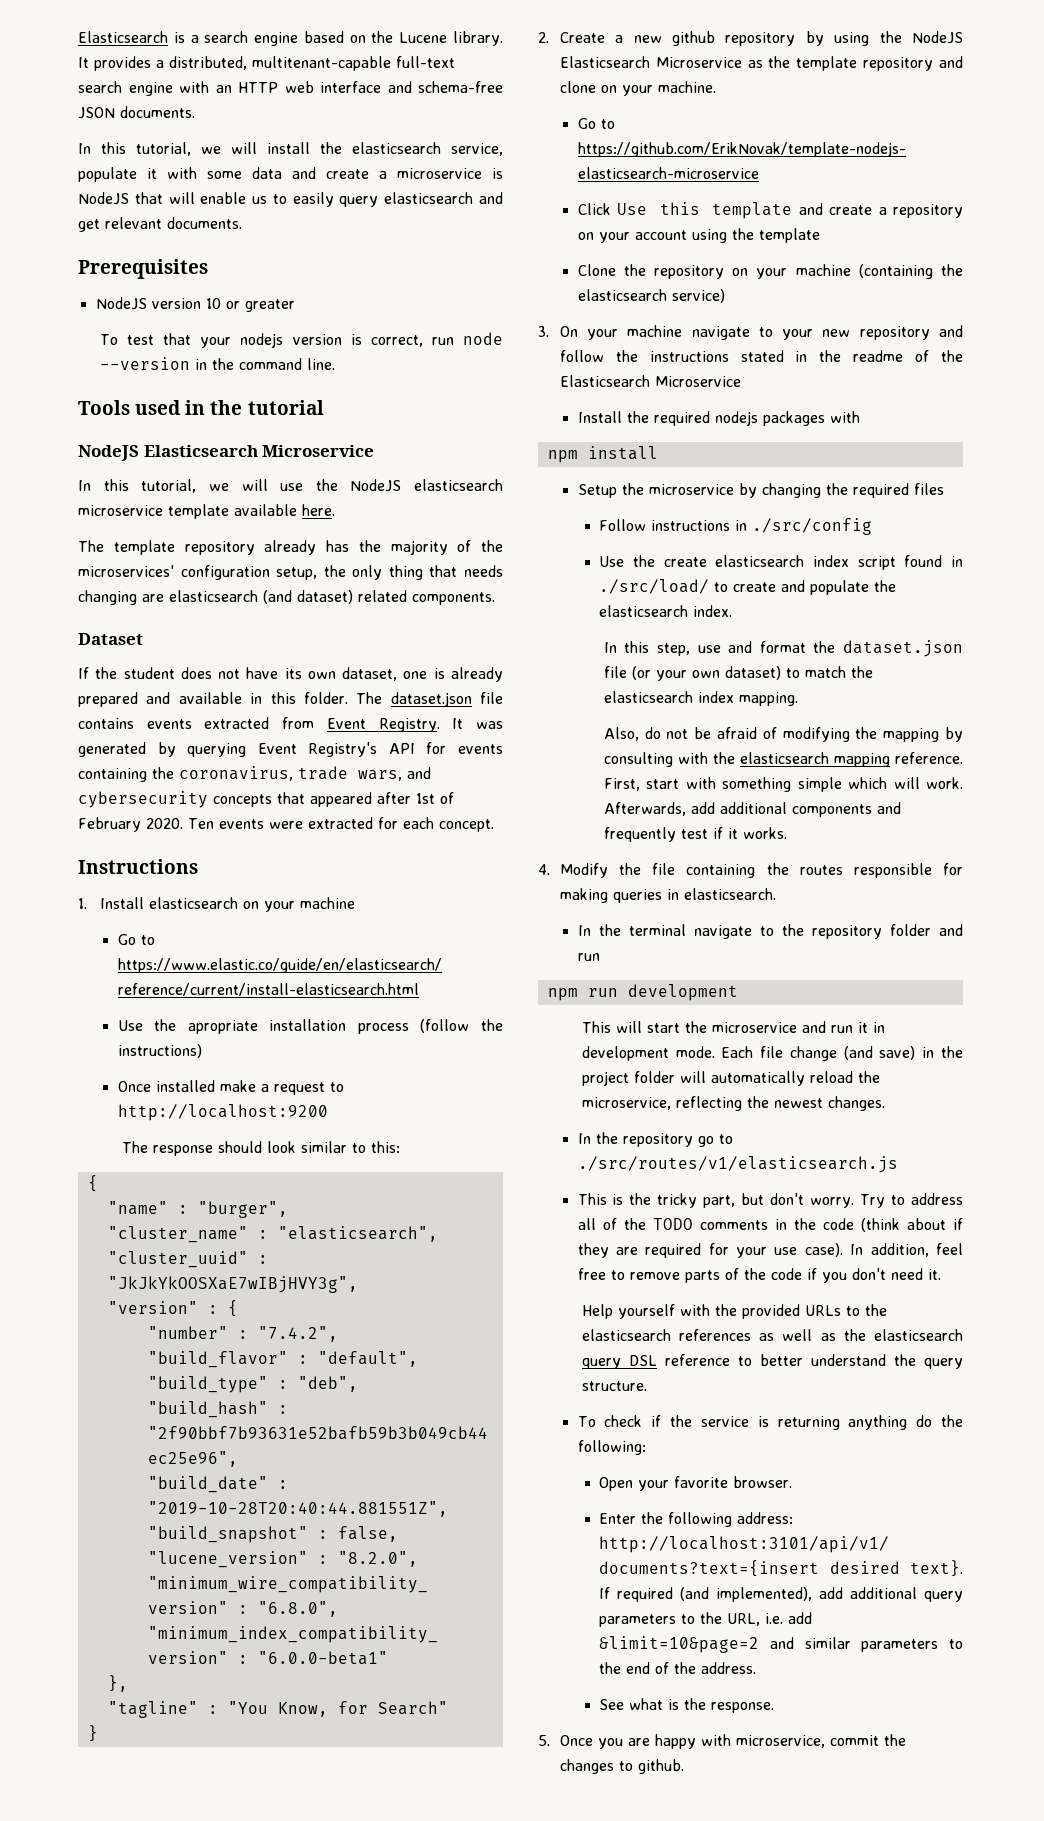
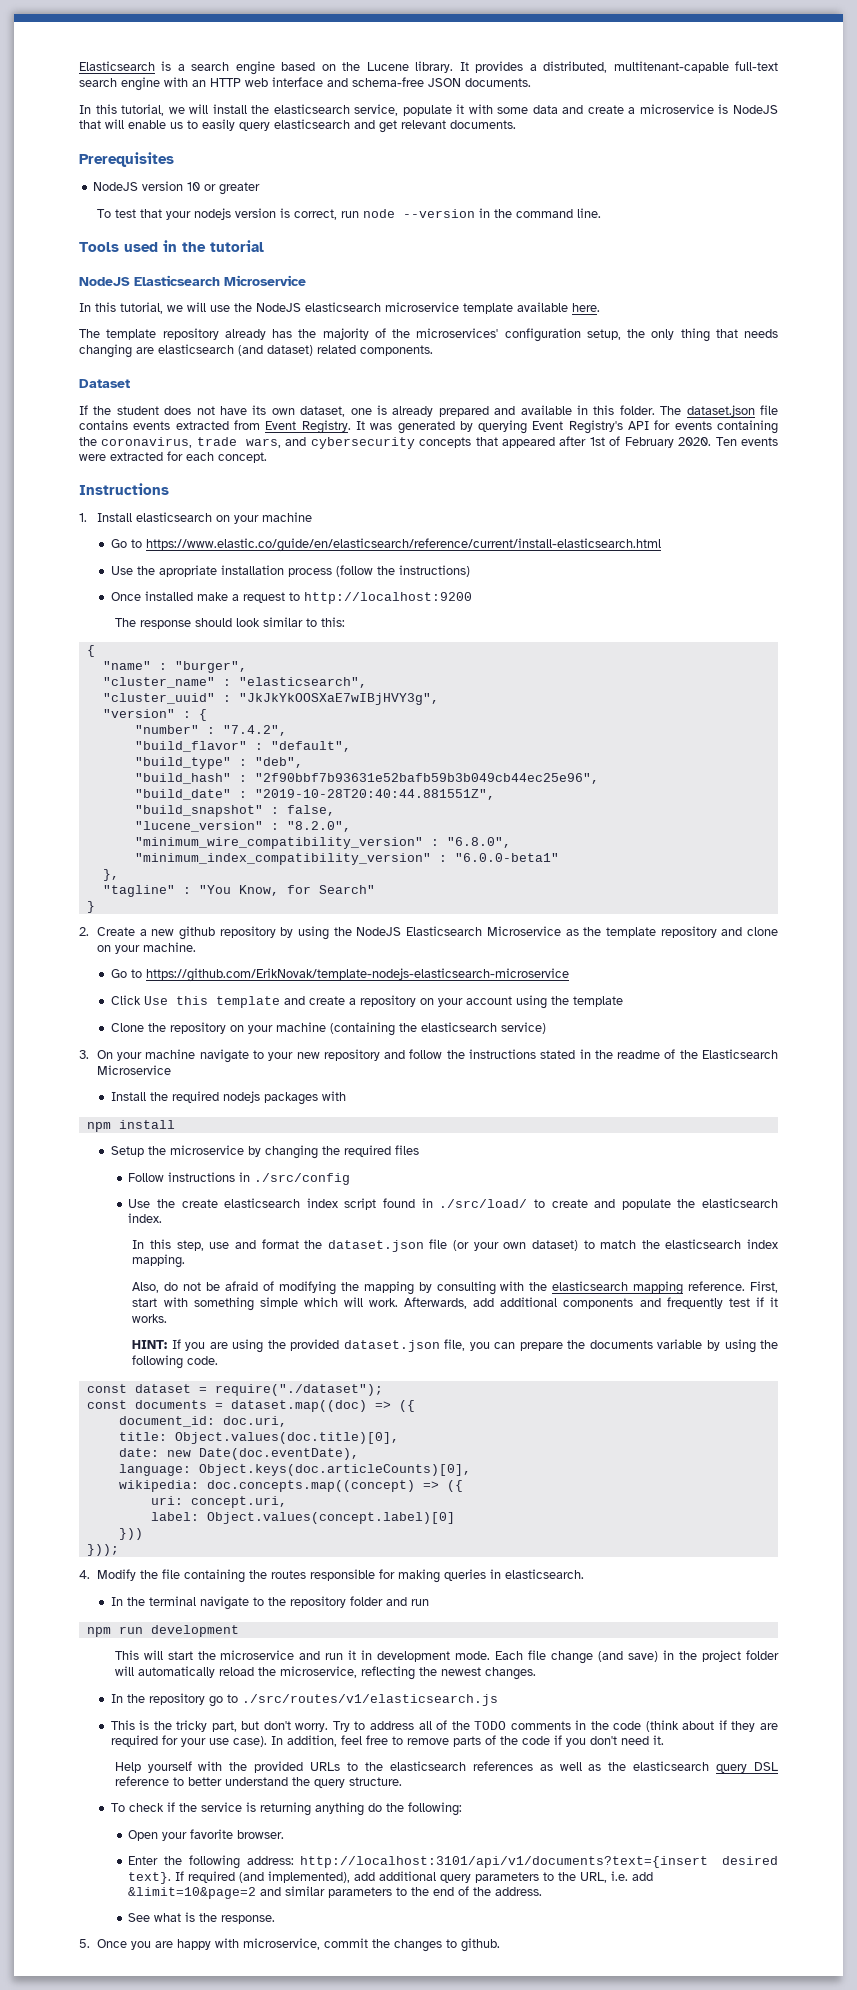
+ HINT: If you are using the provided dataset.json file, you can prepare the documents variable by using the following code.
+ const dataset = require("./dataset");
+ const documents = dataset.map((doc) => ({
+ document_id: doc.uri,
+ title: Object.values(doc.title)[0],
+ date: new Date(doc.eventDate),
+ language: Object.keys(doc.articleCounts)[0],
+ wikipedia: doc.concepts.map((concept) => ({
+ uri: concept.uri,
+ label: Object.values(concept.label)[0]
+ }))
+ }));

